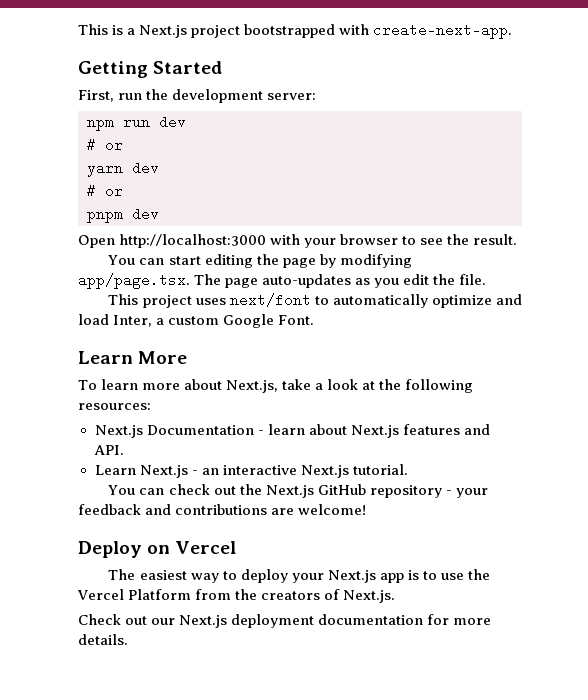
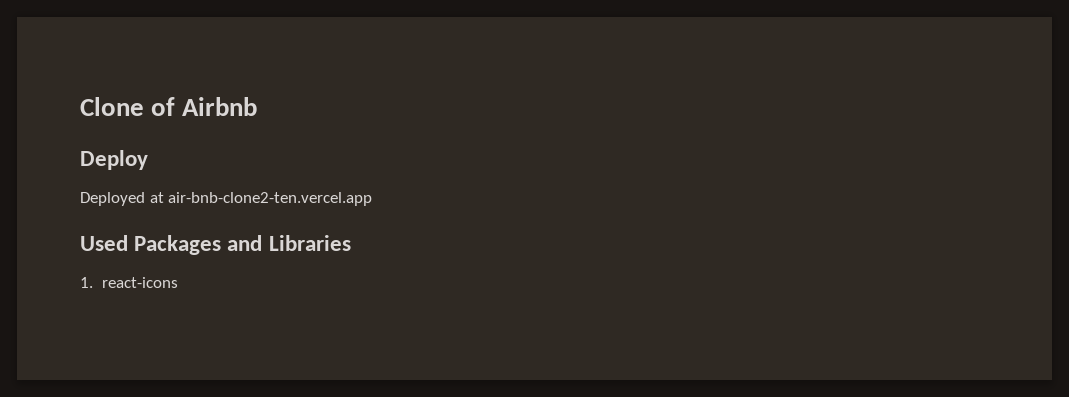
- This is a Next.js project bootstrapped with create-next-app.
- Getting Started
- First, run the development server:
- npm run dev
- # or
- yarn dev
- # or
- pnpm dev
- Open http://localhost:3000 with your browser to see the result.
- You can start editing the page by modifying app/page.tsx. The page auto-updates as you edit the file.
- This project uses next/font to automatically optimize and load Inter, a custom Google Font.
- Learn More
- To learn more about Next.js, take a look at the following resources:
- Next.js Documentation - learn about Next.js features and API.
- Learn Next.js - an interactive Next.js tutorial.
- You can check out the Next.js GitHub repository - your feedback and contributions are welcome!
- Deploy on Vercel
- The easiest way to deploy your Next.js app is to use the Vercel Platform from the creators of Next.js.
- Check out our Next.js deployment documentation for more details.
+ Clone of Airbnb
+ Deploy
+ Deployed at air-bnb-clone2-ten.vercel.app
+ Used Packages and Libraries
+ 1. react-icons

